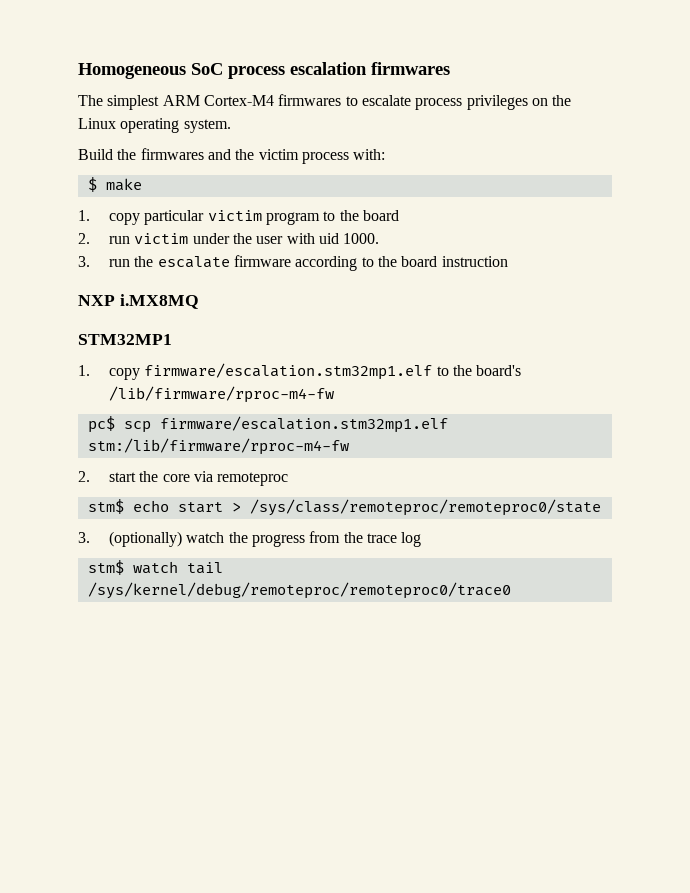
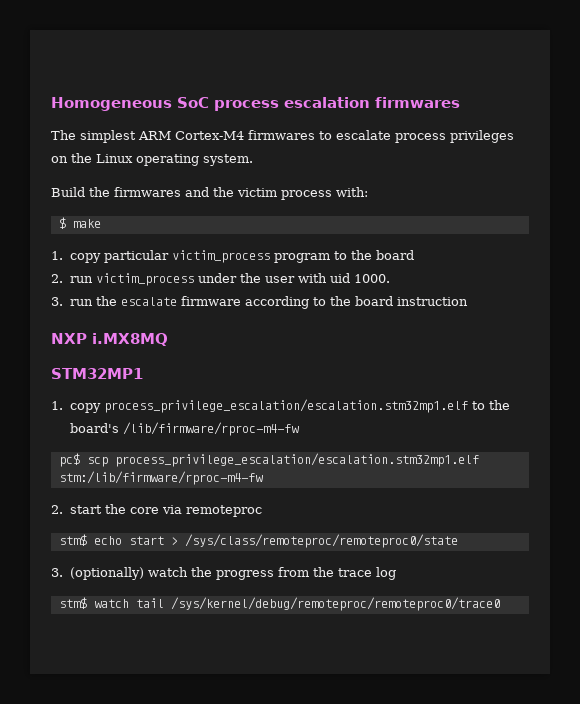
- 1. copy particular victim program to the board
+ 1. copy particular victim_process program to the board
- 2. run victim under the user with uid 1000.
+ 2. run victim_process under the user with uid 1000.
- 1. copy firmware/escalation.stm32mp1.elf to the board's /lib/firmware/rproc-m4-fw
+ 1. copy process_privilege_escalation/escalation.stm32mp1.elf to the board's /lib/firmware/rproc-m4-fw
- pc$ scp firmware/escalation.stm32mp1.elf stm:/lib/firmware/rproc-m4-fw
+ pc$ scp process_privilege_escalation/escalation.stm32mp1.elf stm:/lib/firmware/rproc-m4-fw

